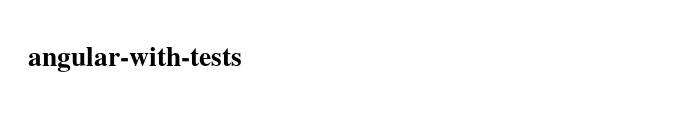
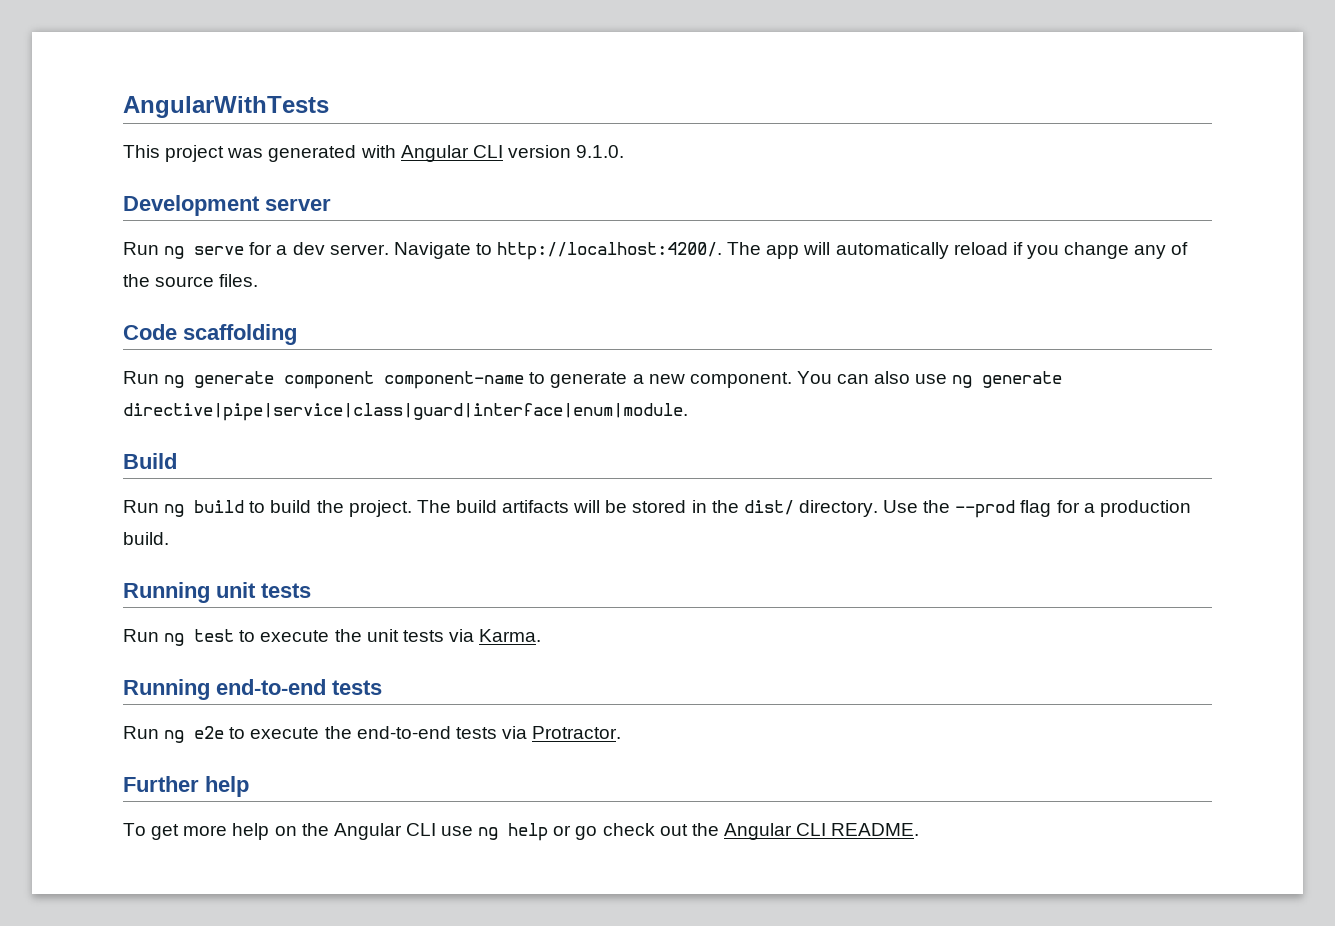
- angular-with-tests
+ AngularWithTests
+ This project was generated with Angular CLI version 9.1.0.
+ Development server
+ Run ng serve for a dev server. Navigate to http://localhost:4200/. The app will automatically reload if you change any of the source files.
+ Code scaffolding
+ Run ng generate component component-name to generate a new component. You can also use ng generate directive|pipe|service|class|guard|interface|enum|module.
+ Build
+ Run ng build to build the project. The build artifacts will be stored in the dist/ directory. Use the --prod flag for a production build.
+ Running unit tests
+ Run ng test to execute the unit tests via Karma.
+ Running end-to-end tests
+ Run ng e2e to execute the end-to-end tests via Protractor.
+ Further help
+ To get more help on the Angular CLI use ng help or go check out the Angular CLI README.

